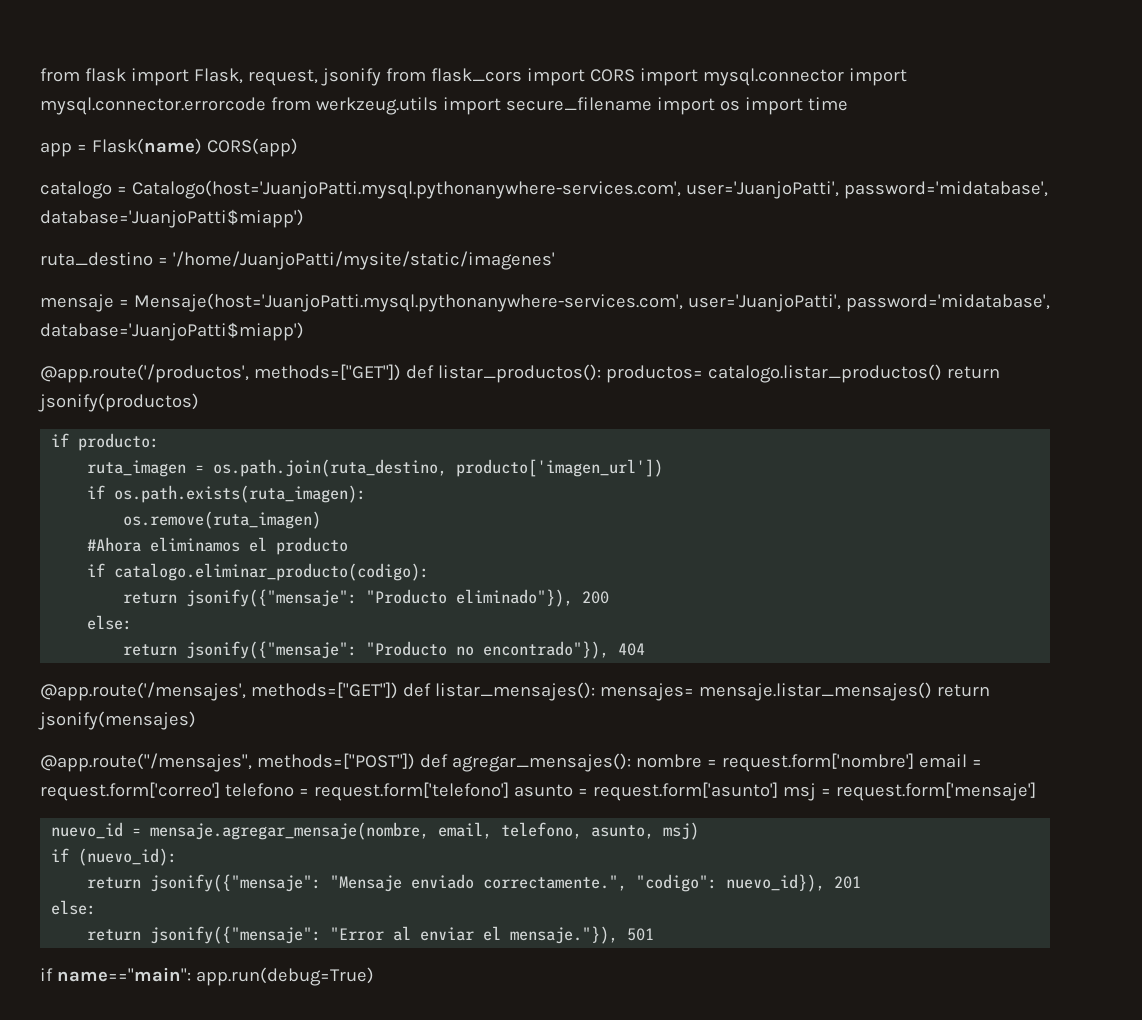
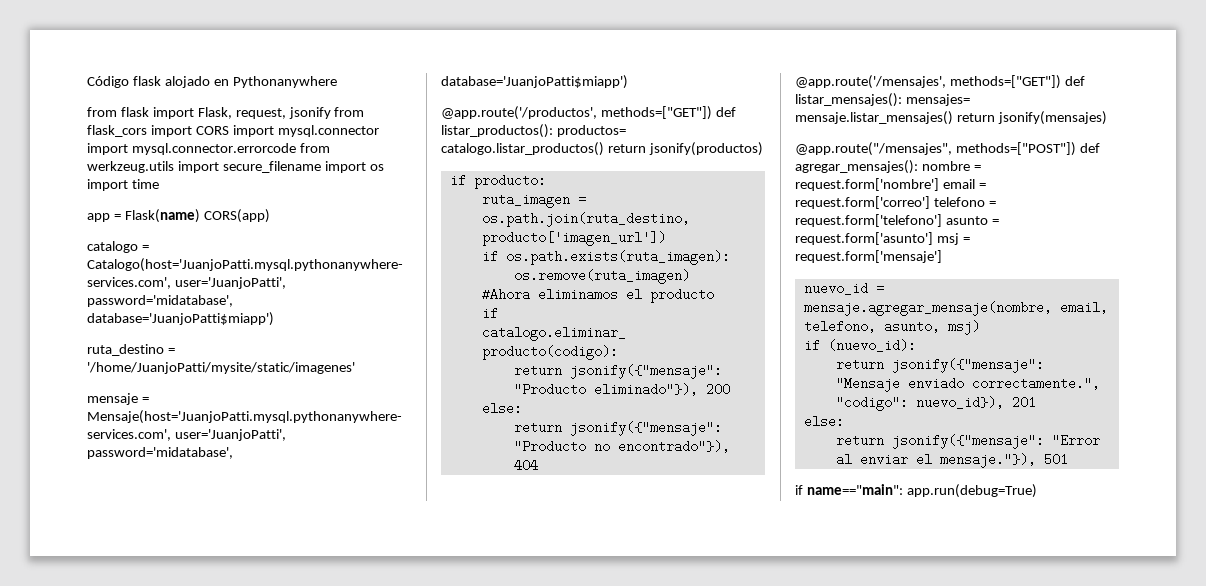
+ Código flask alojado en Pythonanywhere

